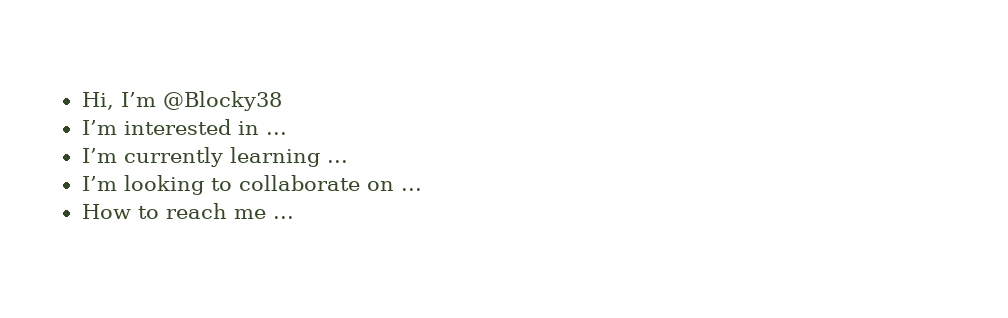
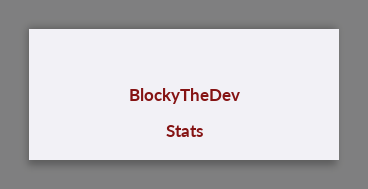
- Hi, I’m @Blocky38
- I’m interested in ...
- I’m currently learning ...
- I’m looking to collaborate on ...
- How to reach me ...
+ BlockyTheDev
+ Stats

